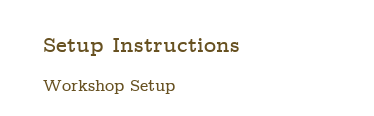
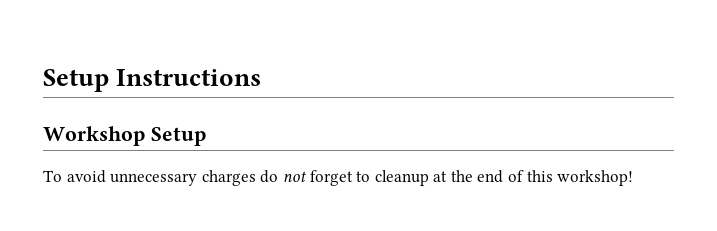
+ To avoid unnecessary charges do not forget to cleanup at the end of this workshop!

